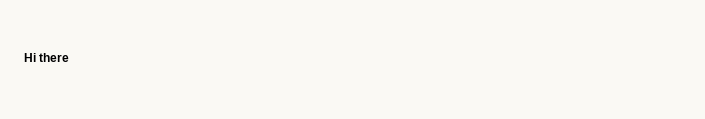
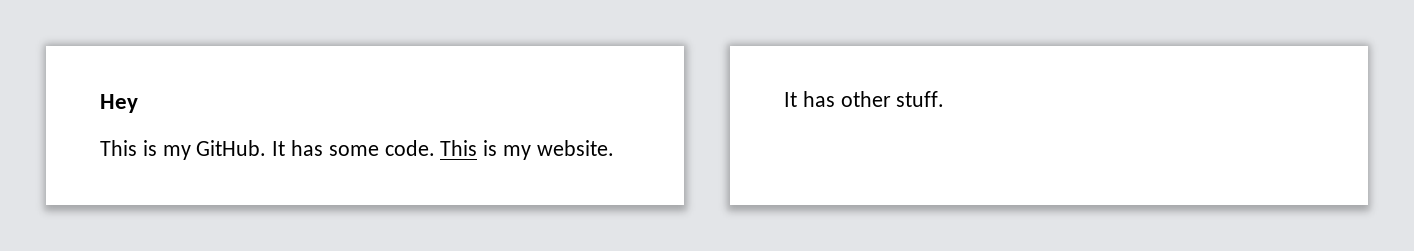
- Hi there
+ Hey
+ This is my GitHub. It has some code. This is my website. It has other stuff.

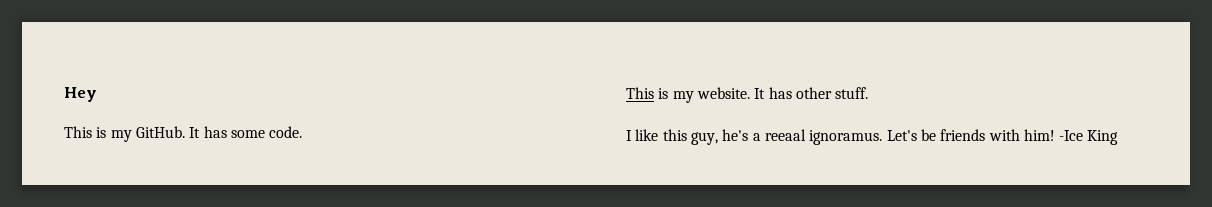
- It has some code. This is my website.
+ It has some code.
+ This is my website.
+ I like this guy, he's a reeaal ignoramus. Let's be friends with him! -Ice King

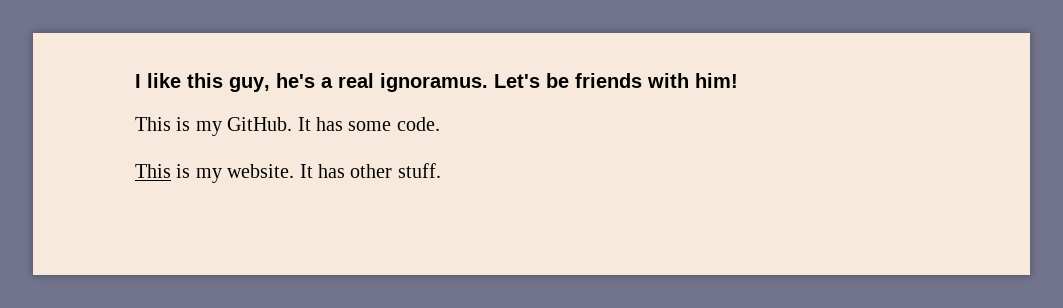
- Hey
+ I like this guy, he's a real ignoramus. Let's be friends with him!
- I like this guy, he's a reeaal ignoramus. Let's be friends with him! -Ice King

